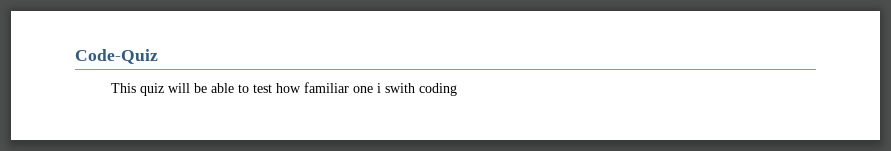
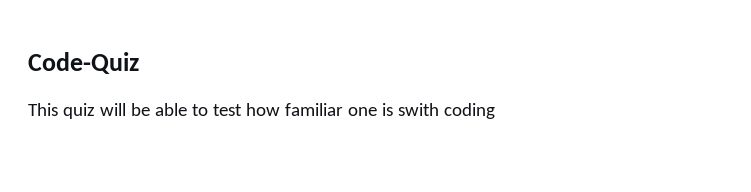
- This quiz will be able to test how familiar one i swith coding
+ This quiz will be able to test how familiar one is swith coding

